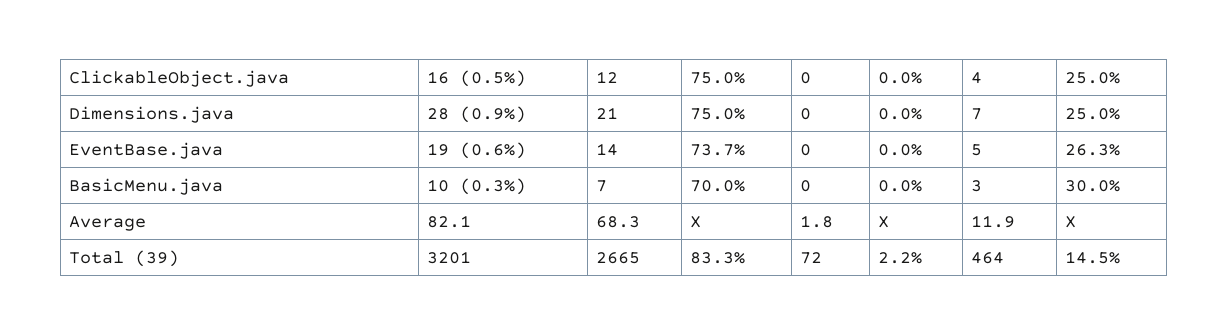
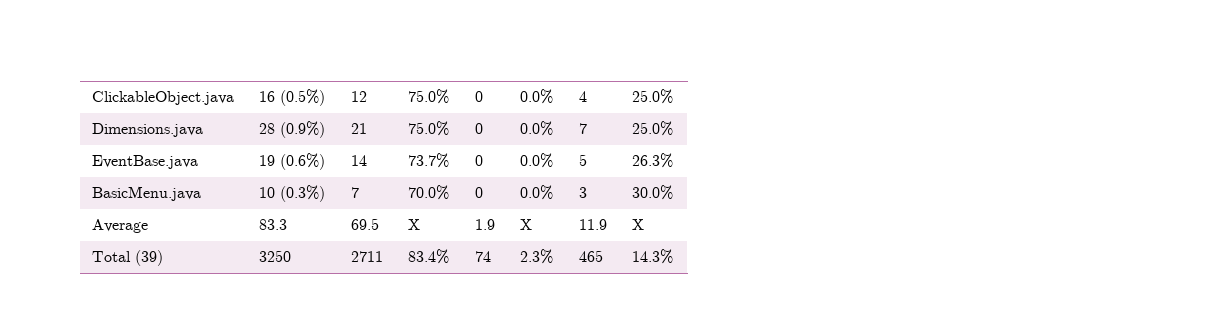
- Average | 82.1 | 68.3 | X | 1.8 | X | 11.9 | X
+ Average | 83.3 | 69.5 | X | 1.9 | X | 11.9 | X
- Total (39) | 3201 | 2665 | 83.3% | 72 | 2.2% | 464 | 14.5%
+ Total (39) | 3250 | 2711 | 83.4% | 74 | 2.3% | 465 | 14.3%

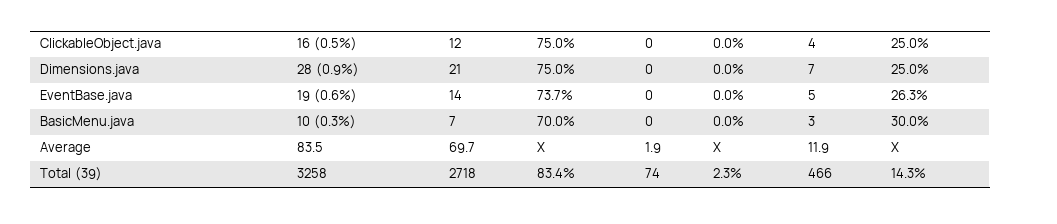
- Average | 83.3 | 69.5 | X | 1.9 | X | 11.9 | X
+ Average | 83.5 | 69.7 | X | 1.9 | X | 11.9 | X
- Total (39) | 3250 | 2711 | 83.4% | 74 | 2.3% | 465 | 14.3%
+ Total (39) | 3258 | 2718 | 83.4% | 74 | 2.3% | 466 | 14.3%

